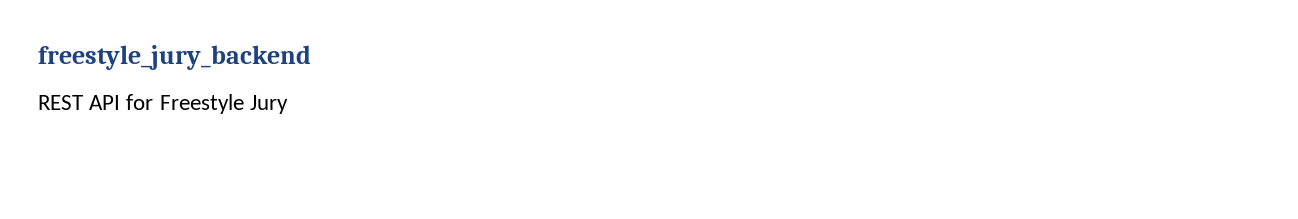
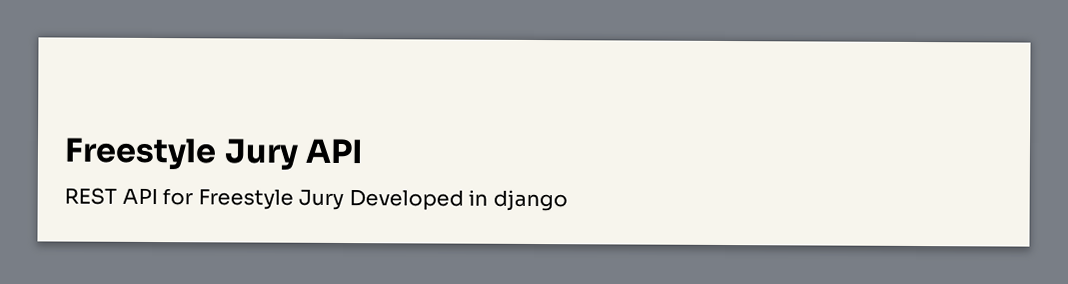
- freestyle_jury_backend
+ Freestyle Jury API
- REST API for Freestyle Jury
+ REST API for Freestyle Jury Developed in django

